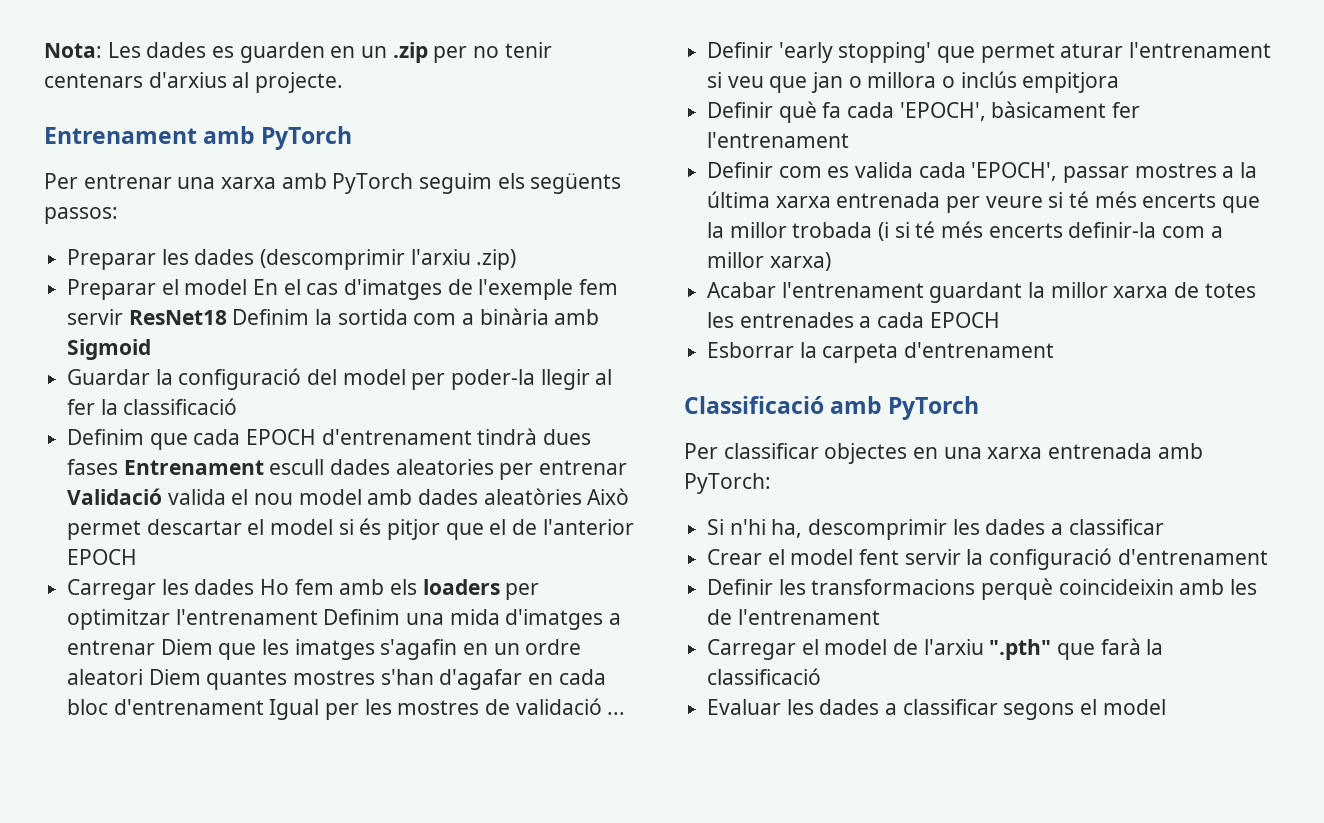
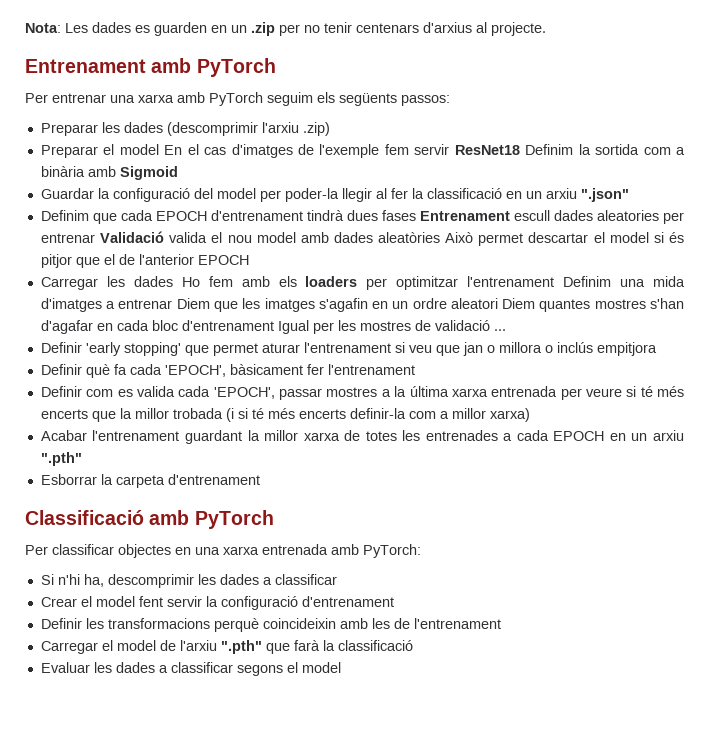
- Guardar la configuració del model per poder-la llegir al fer la classificació
+ Guardar la configuració del model per poder-la llegir al fer la classificació en un arxiu ".json"
- Acabar l'entrenament guardant la millor xarxa de totes les entrenades a cada EPOCH
+ Acabar l'entrenament guardant la millor xarxa de totes les entrenades a cada EPOCH en un arxiu ".pth"

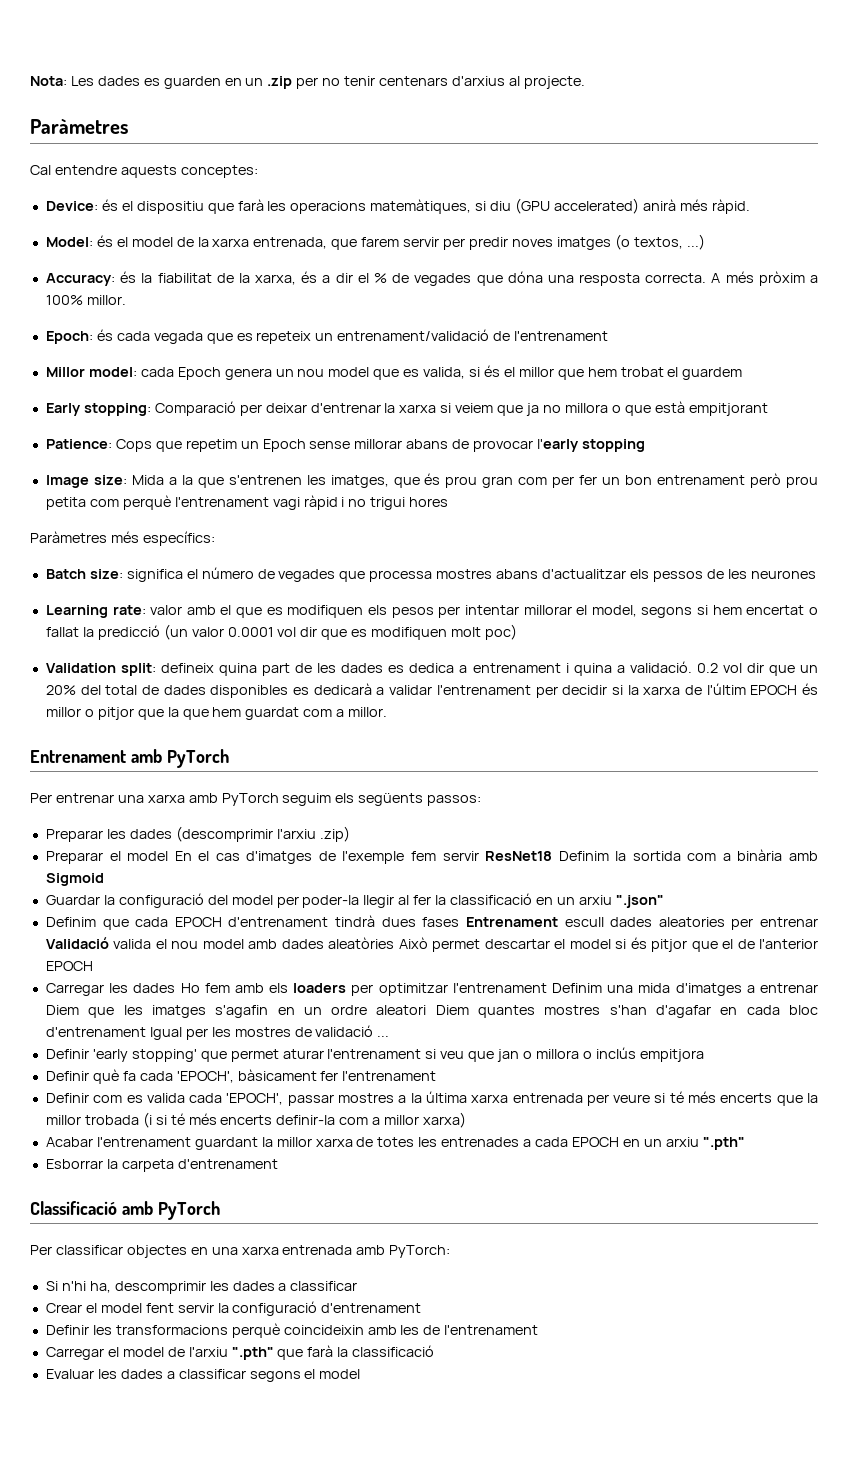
  Nota: Les dades es guarden en un .zip per no tenir centenars d'arxius al projecte.
+ Paràmetres
+ Cal entendre aquests conceptes:
+ Device: és el dispositiu que farà les operacions matemàtiques, si diu (GPU accelerated) anirà més ràpid.
+ Model: és el model de la xarxa entrenada, que farem servir per predir noves imatges (o textos, ...)
+ Accuracy: és la fiabilitat de la xarxa, és a dir el % de vegades que dóna una resposta correcta. A més pròxim a 100% millor.
+ Epoch: és cada vegada que es repeteix un entrenament/validació de l'entrenament
+ Millor model: cada Epoch genera un nou model que es valida, si és el millor que hem trobat el guardem
+ Early stopping: Comparació per deixar d'entrenar la xarxa si veiem que ja no millora o que està empitjorant
+ Patience: Cops que repetim un Epoch sense millorar abans de provocar l'early stopping
+ Image size: Mida a la que s'entrenen les imatges, que és prou gran com per fer un bon entrenament però prou petita com perquè l'entrenament vagi ràpid i no trigui hores
+ Paràmetres més específics:
+ Batch size: significa el número de vegades que processa mostres abans d'actualitzar els pessos de les neurones
+ Learning rate: valor amb el que es modifiquen els pesos per intentar millorar el model, segons si hem encertat o fallat la predicció (un valor 0.0001 vol dir que es modifiquen molt poc)
+ Validation split: defineix quina part de les dades es dedica a entrenament i quina a validació. 0.2 vol dir que un 20% del total de dades disponibles es dedicarà a validar l'entrenament per decidir si la xarxa de l'últim EPOCH és millor o pitjor que la que hem guardat com a millor.

